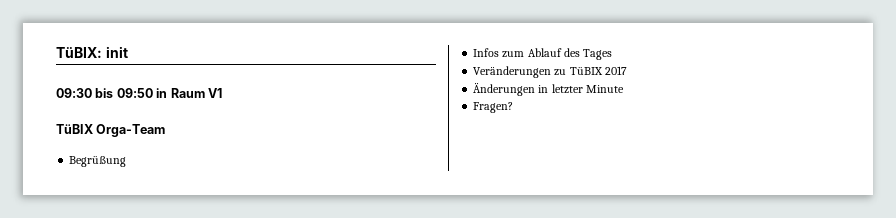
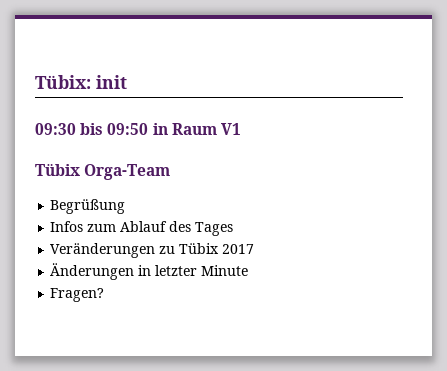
- TüBIX: init
+ Tübix: init
- TüBIX Orga-Team
+ Tübix Orga-Team
- Veränderungen zu TüBIX 2017
+ Veränderungen zu Tübix 2017

